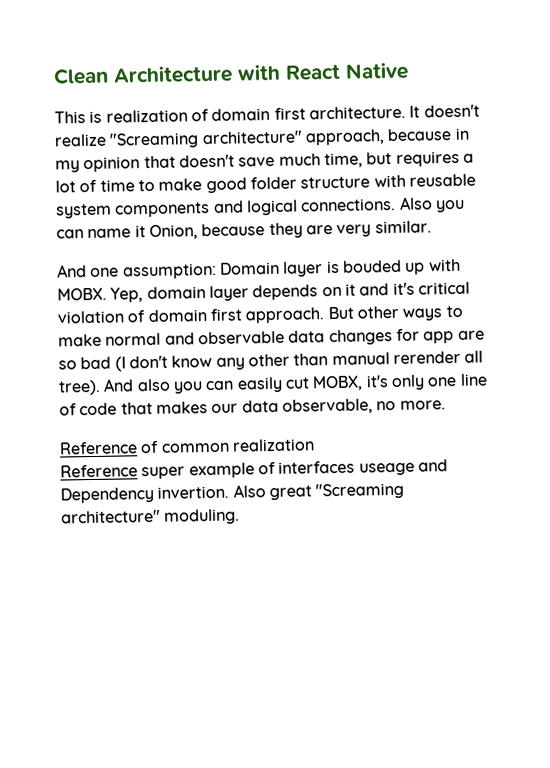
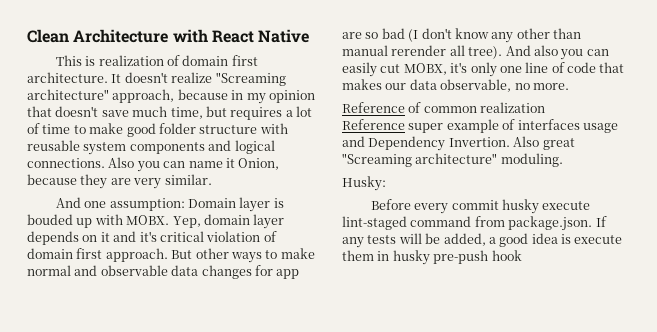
- Reference super example of interfaces useage and Dependency invertion.
+ Reference super example of interfaces usage and Dependency Invertion.
+ Husky:
+ Before every commit husky execute lint-staged command from package.json. If any tests will be added, a good idea is execute them in husky pre-push hook

